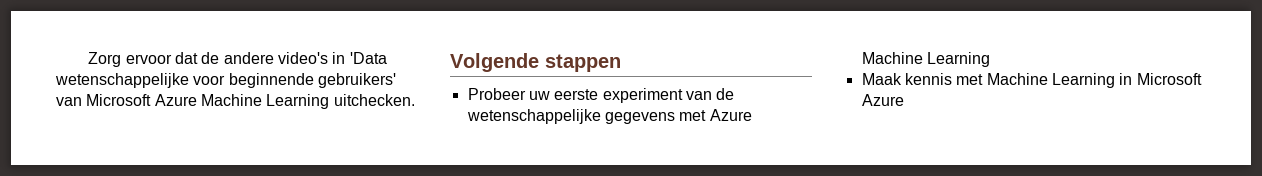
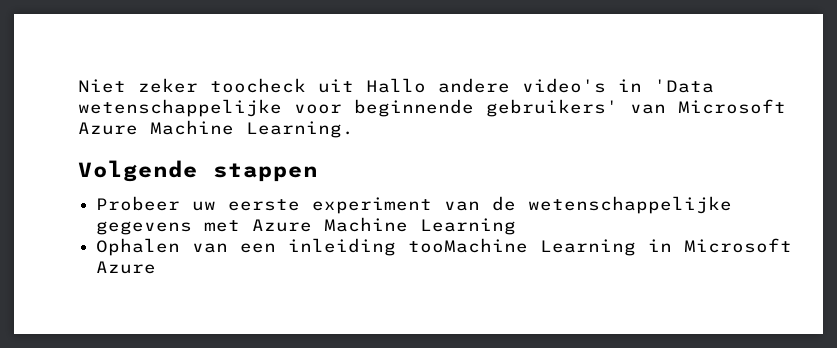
- Zorg ervoor dat de andere video's in 'Data wetenschappelijke voor beginnende gebruikers' van Microsoft Azure Machine Learning uitchecken.
+ Niet zeker toocheck uit Hallo andere video's in 'Data wetenschappelijke voor beginnende gebruikers' van Microsoft Azure Machine Learning.
- Maak kennis met Machine Learning in Microsoft Azure
+ Ophalen van een inleiding tooMachine Learning in Microsoft Azure

